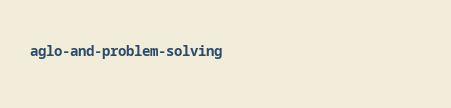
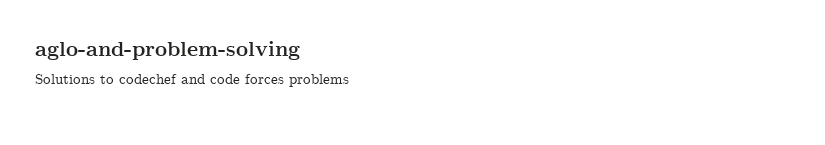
+ Solutions to codechef and code forces problems

